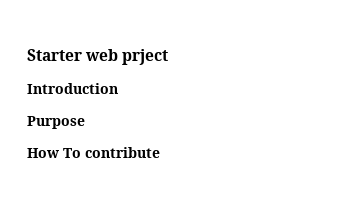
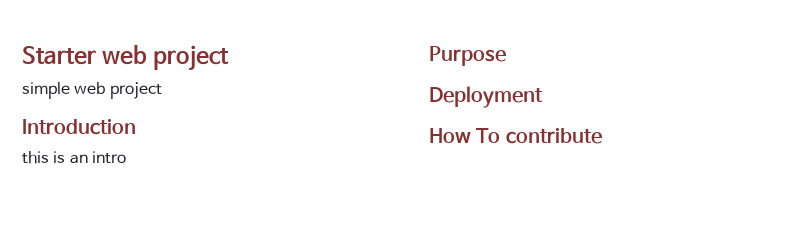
- Starter web prject
+ Starter web project
+ simple web project
  Introduction
+ this is an intro
+ Deployment

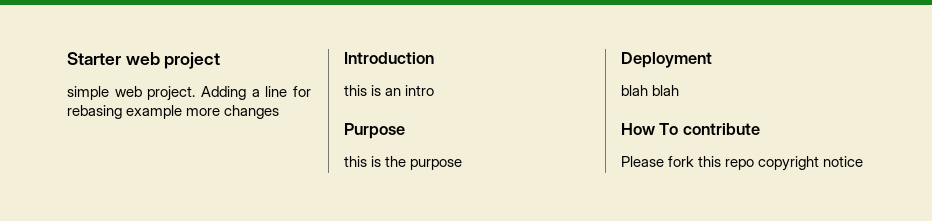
- simple web project
+ simple web project. Adding a line for rebasing example more changes
+ this is the purpose
+ blah blah
+ Please fork this repo copyright notice

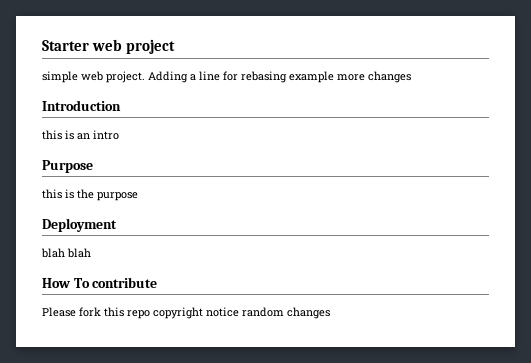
- Please fork this repo copyright notice
+ Please fork this repo copyright notice random changes

